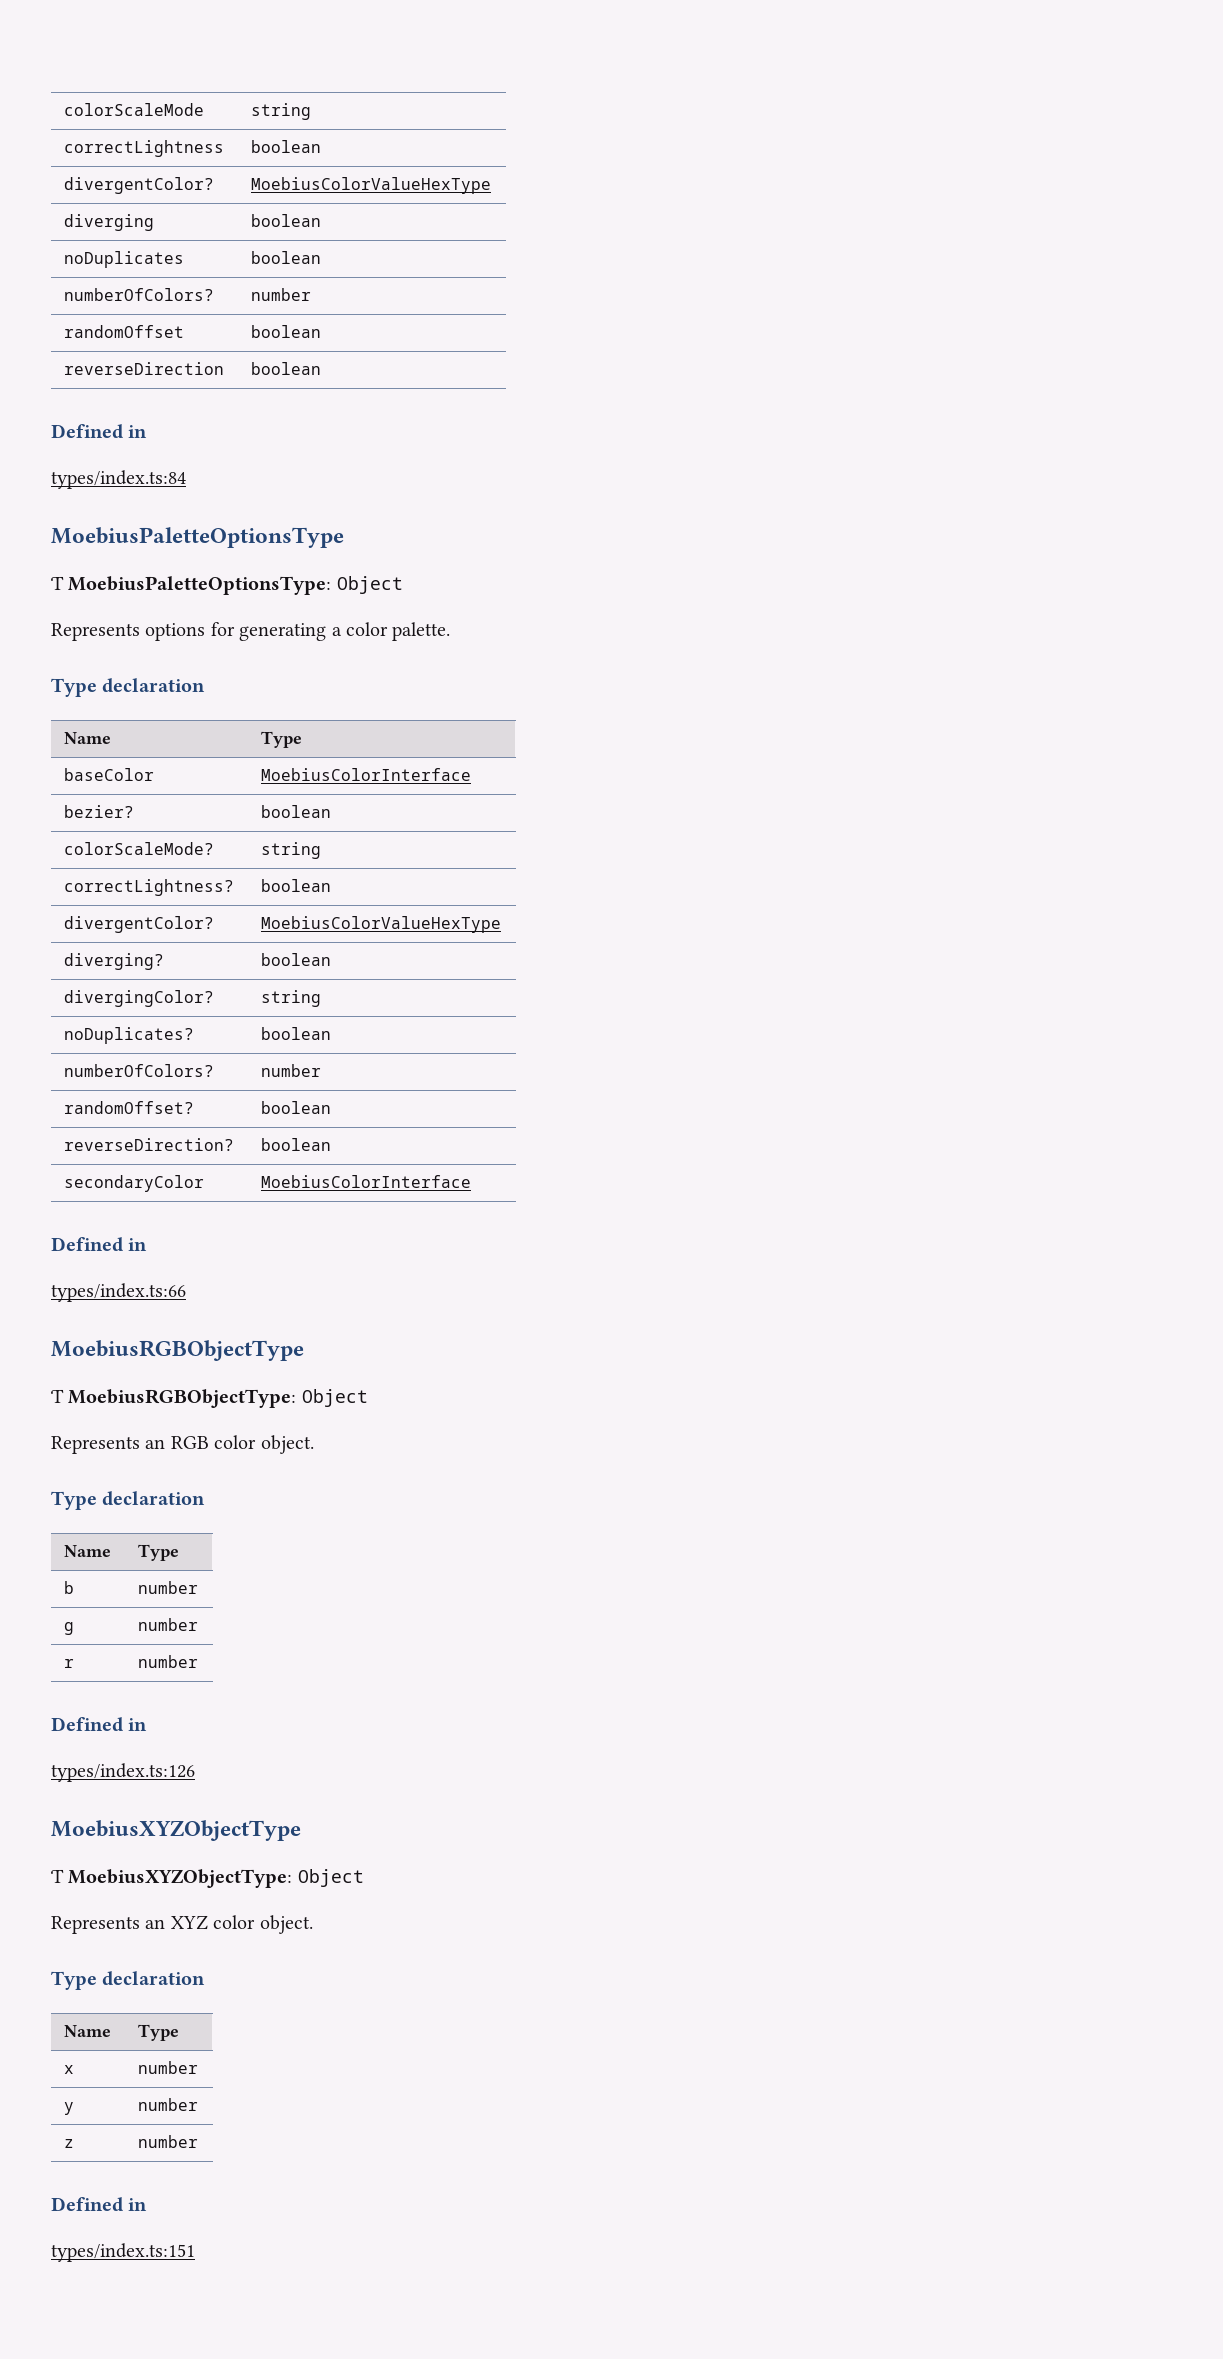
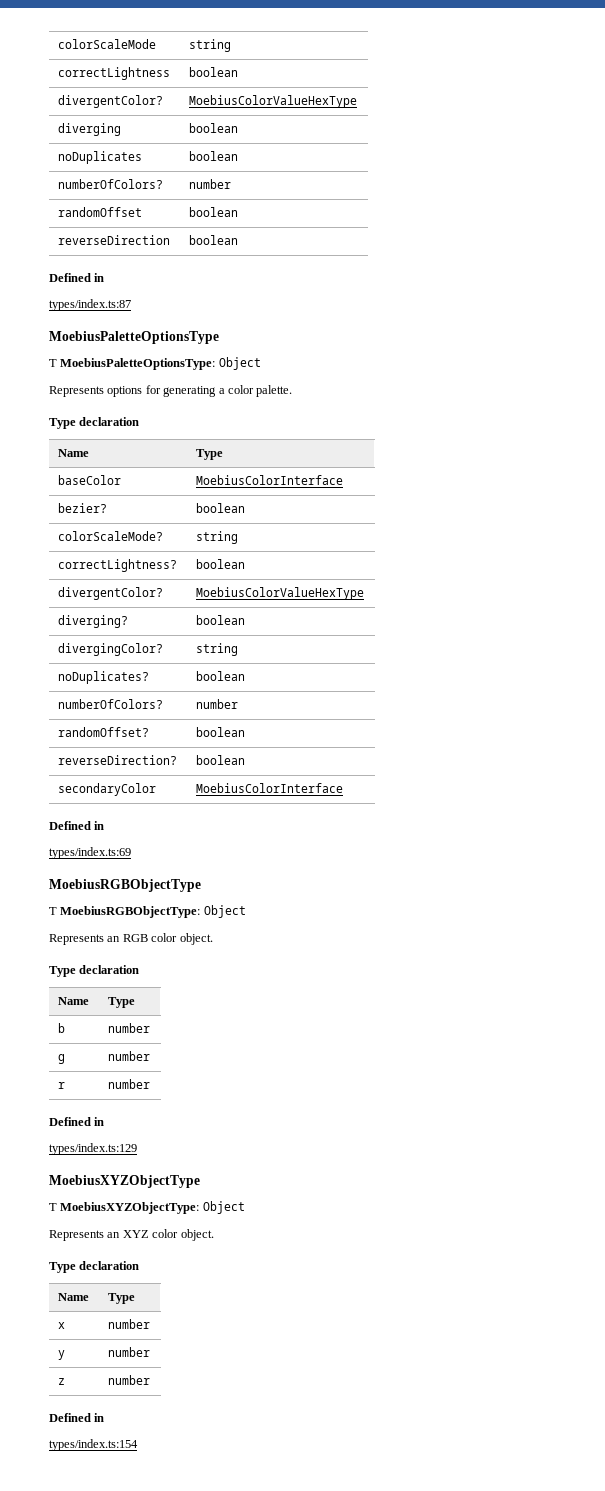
- types/index.ts:84
+ types/index.ts:87
- types/index.ts:66
+ types/index.ts:69
- types/index.ts:126
+ types/index.ts:129
- types/index.ts:151
+ types/index.ts:154

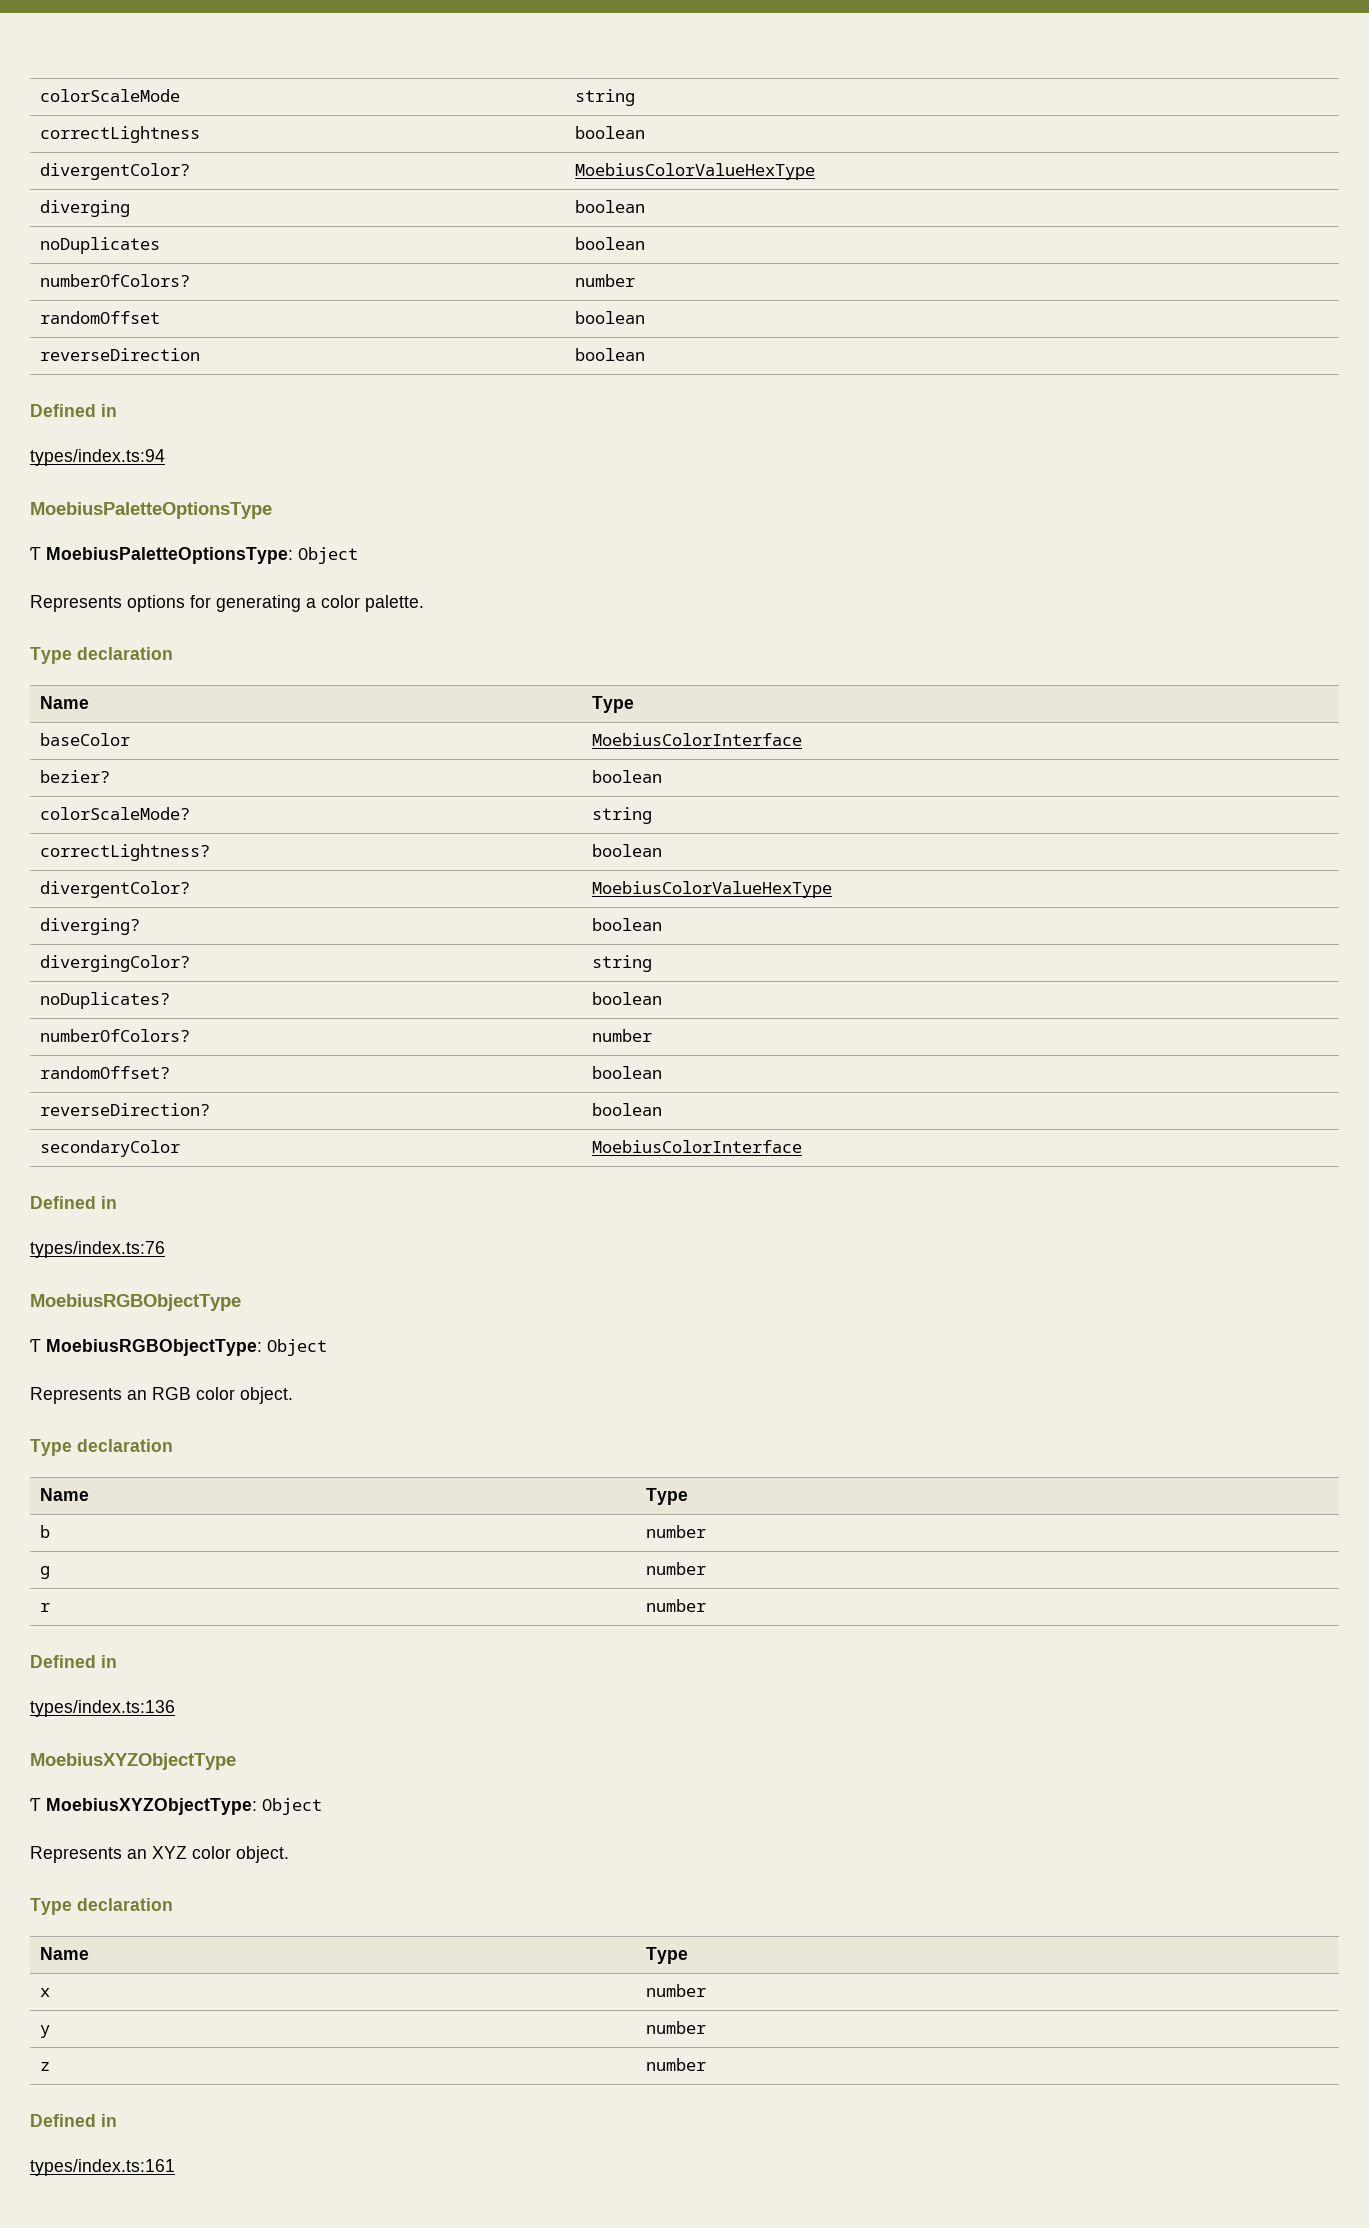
- types/index.ts:87
+ types/index.ts:94
- types/index.ts:69
+ types/index.ts:76
- types/index.ts:129
+ types/index.ts:136
- types/index.ts:154
+ types/index.ts:161

